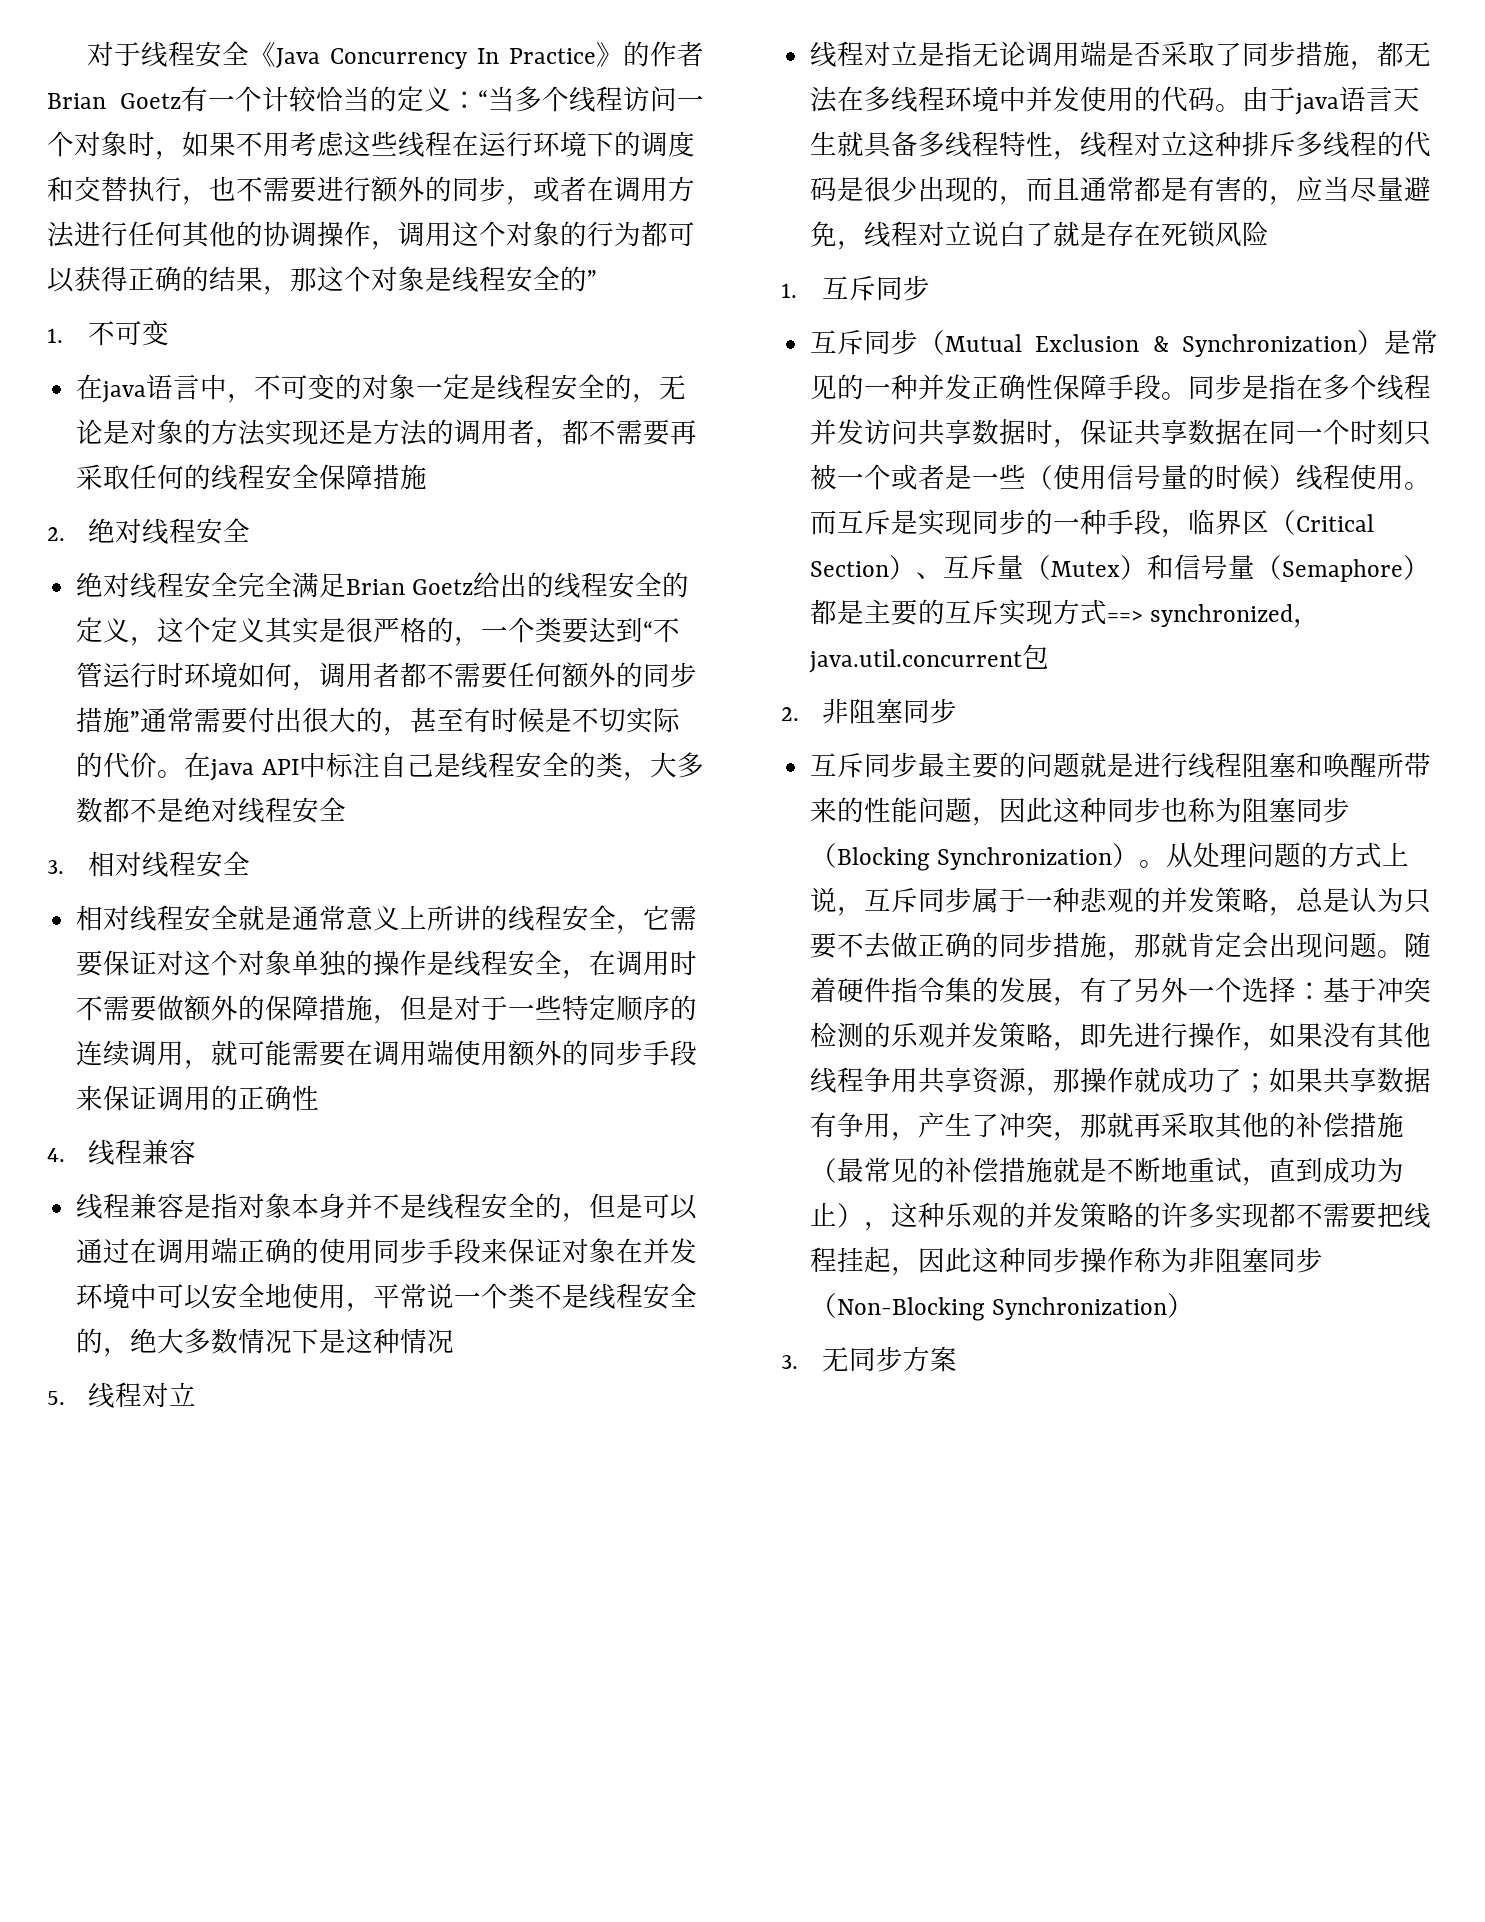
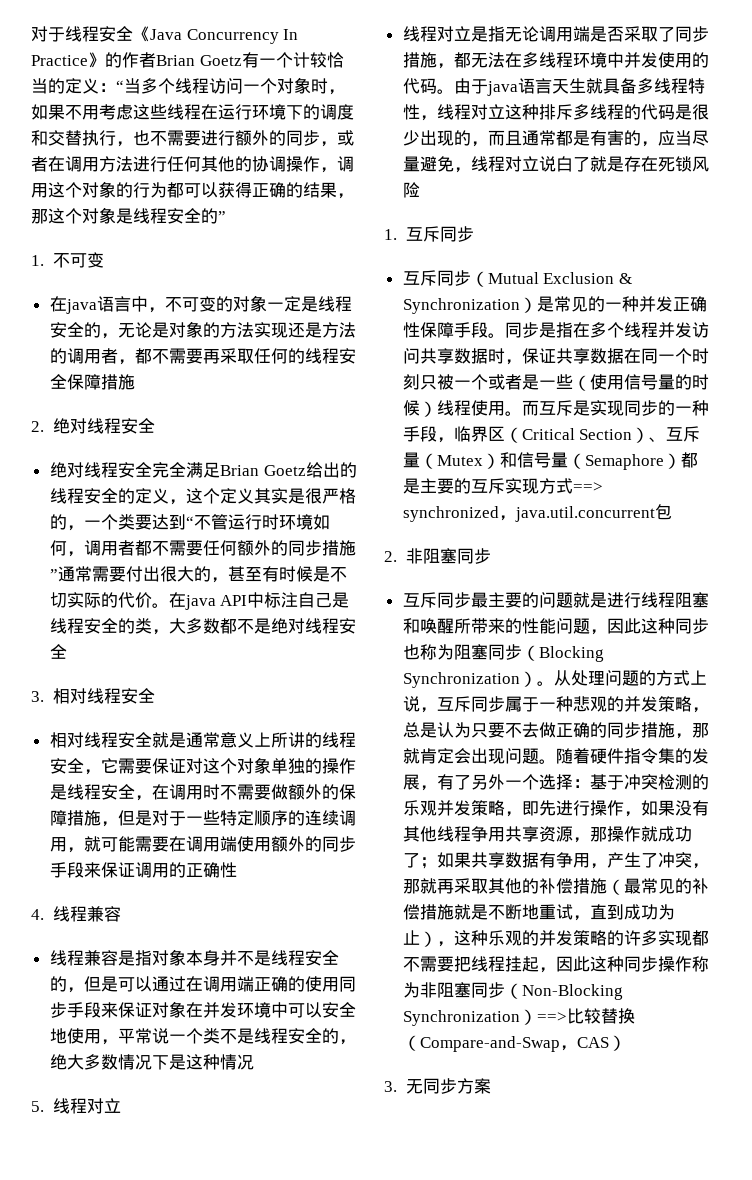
- 如果共享数据有争用，产生了冲突，那就再采取其他的补偿措施（最常见的补偿措施就是不断地重试，直到成功为止），这种乐观的并发策略的许多实现都不需要把线程挂起，因此这种同步操作称为非阻塞同步（Non-Blocking Synchronization）
+ 如果共享数据有争用，产生了冲突，那就再采取其他的补偿措施（最常见的补偿措施就是不断地重试，直到成功为止），这种乐观的并发策略的许多实现都不需要把线程挂起，因此这种同步操作称为非阻塞同步（Non-Blocking Synchronization）==>比较替换（Compare-and-Swap，CAS）

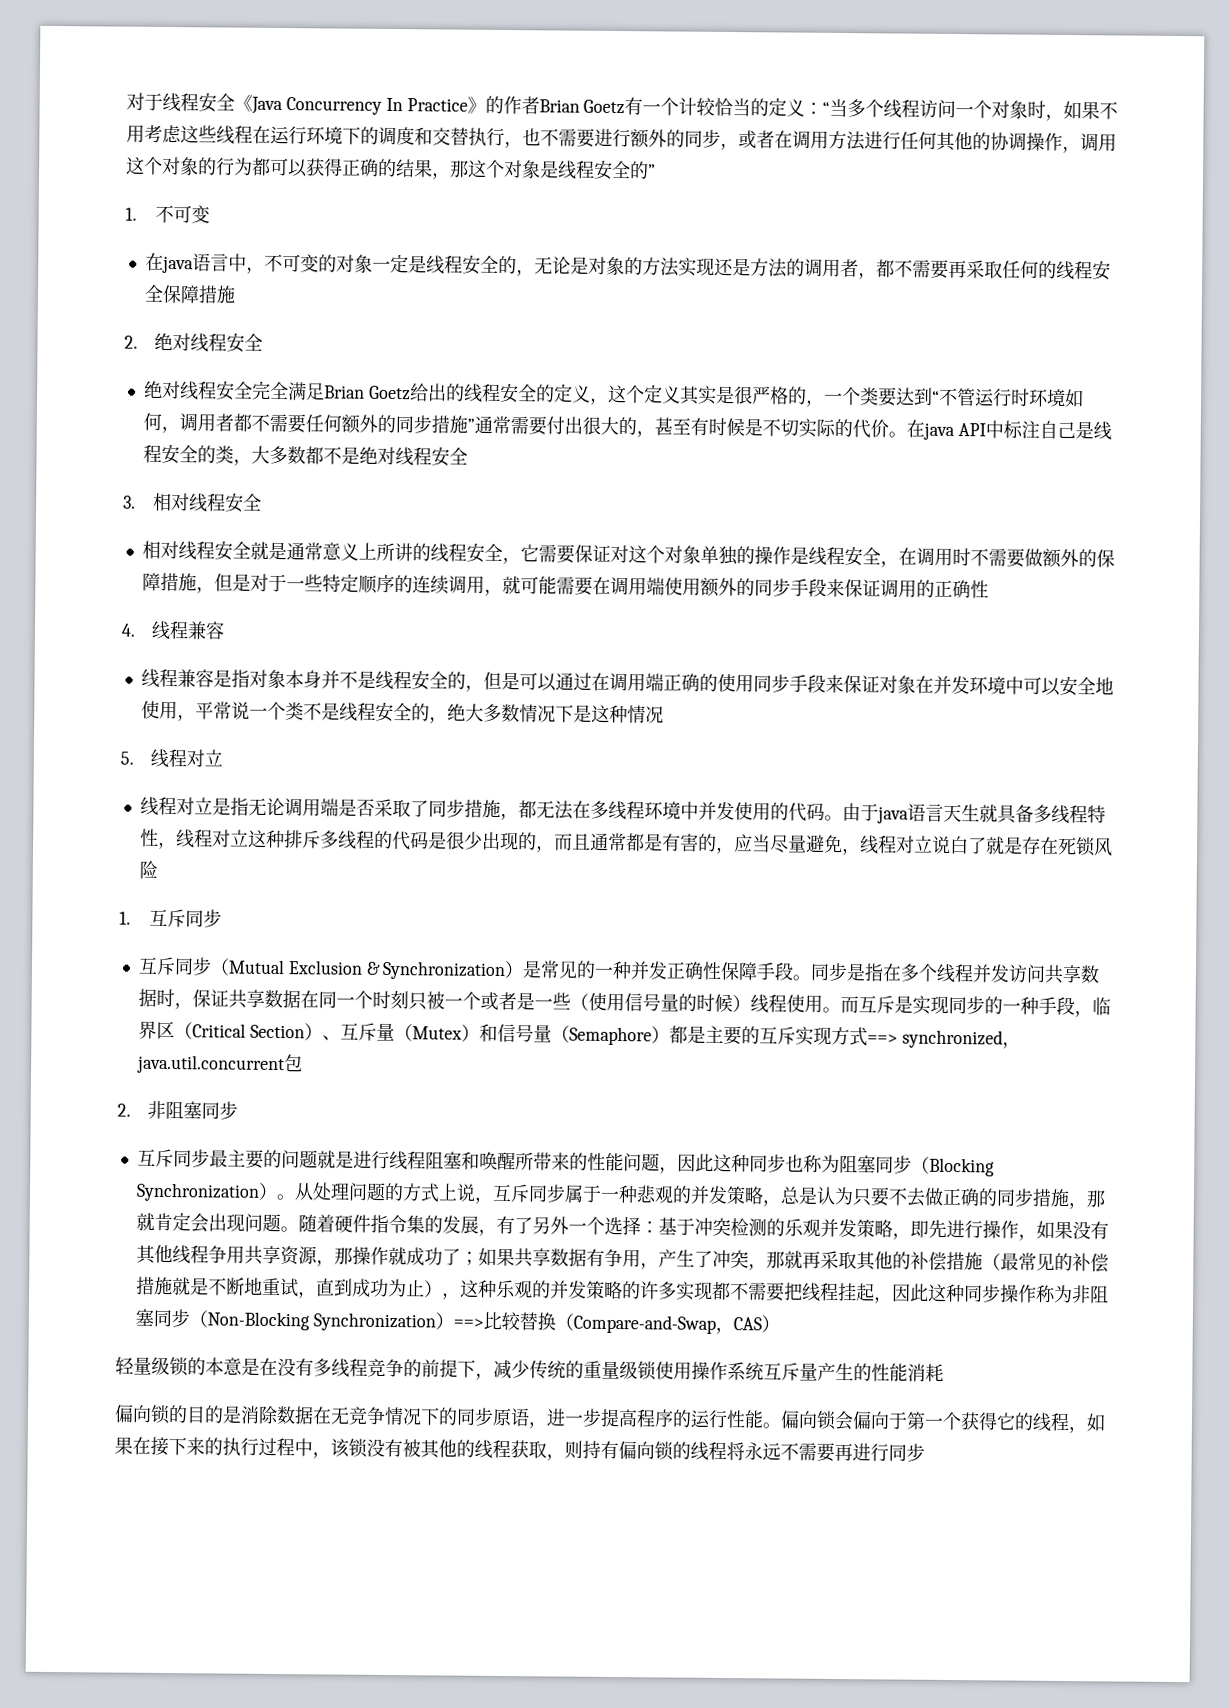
- 3.无同步方案
+ 轻量级锁的本意是在没有多线程竞争的前提下，减少传统的重量级锁使用操作系统互斥量产生的性能消耗
+ 偏向锁的目的是消除数据在无竞争情况下的同步原语，进一步提高程序的运行性能。偏向锁会偏向于第一个获得它的线程，如果在接下来的执行过程中，该锁没有被其他的线程获取，则持有偏向锁的线程将永远不需要再进行同步

